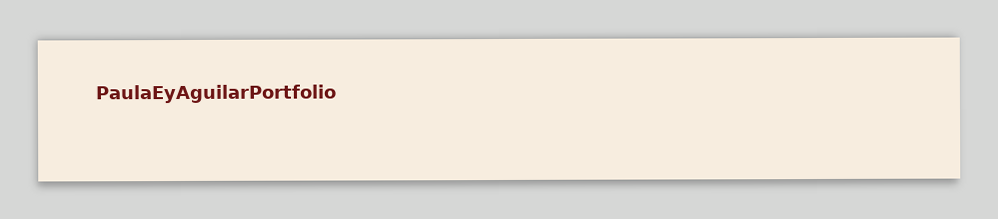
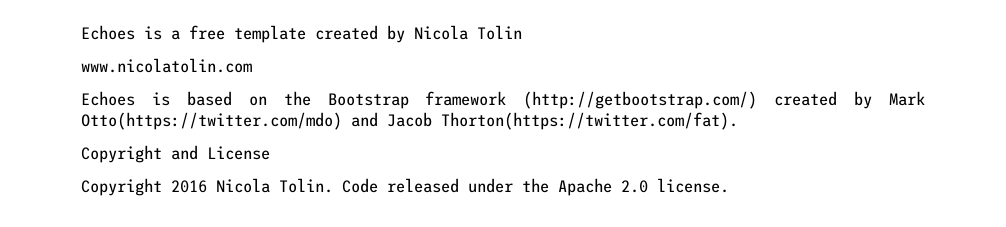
- PaulaEyAguilarPortfolio
+ Echoes is a free template created by Nicola Tolin
+ www.nicolatolin.com
+ Echoes is based on the Bootstrap framework (http://getbootstrap.com/) created by Mark Otto(https://twitter.com/mdo) and Jacob Thorton(https://twitter.com/fat).
+ Copyright and License
+ Copyright 2016 Nicola Tolin. Code released under the Apache 2.0 license.

